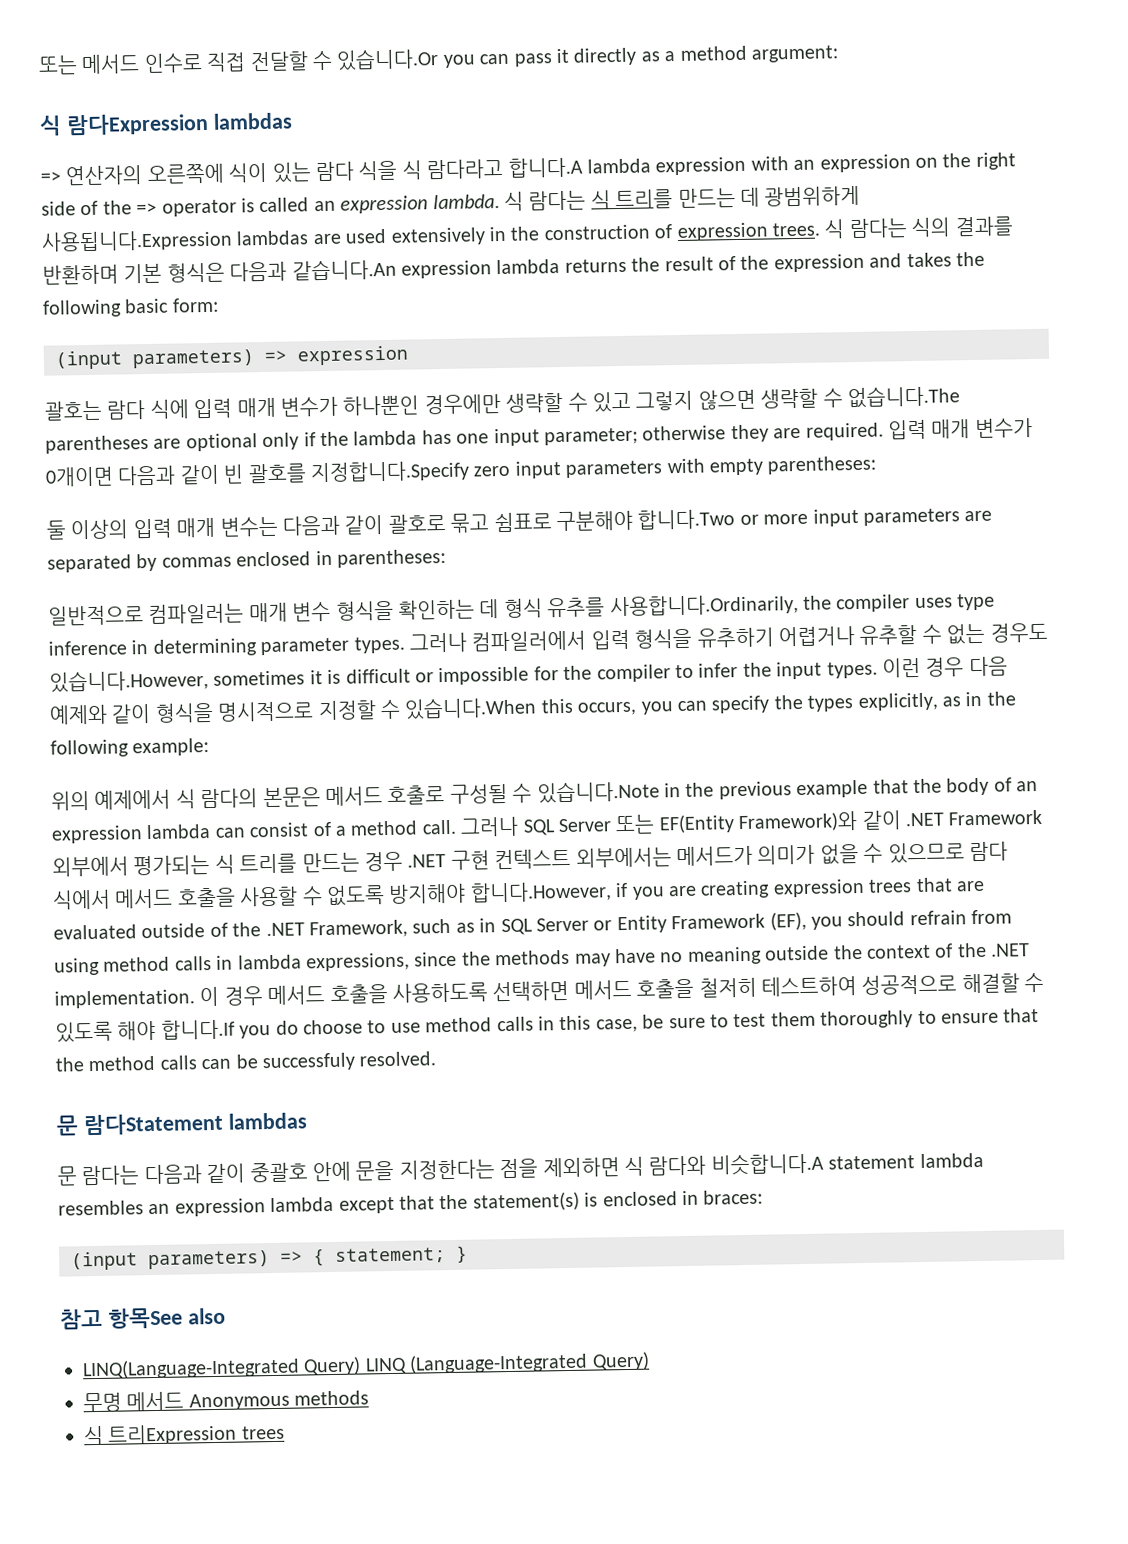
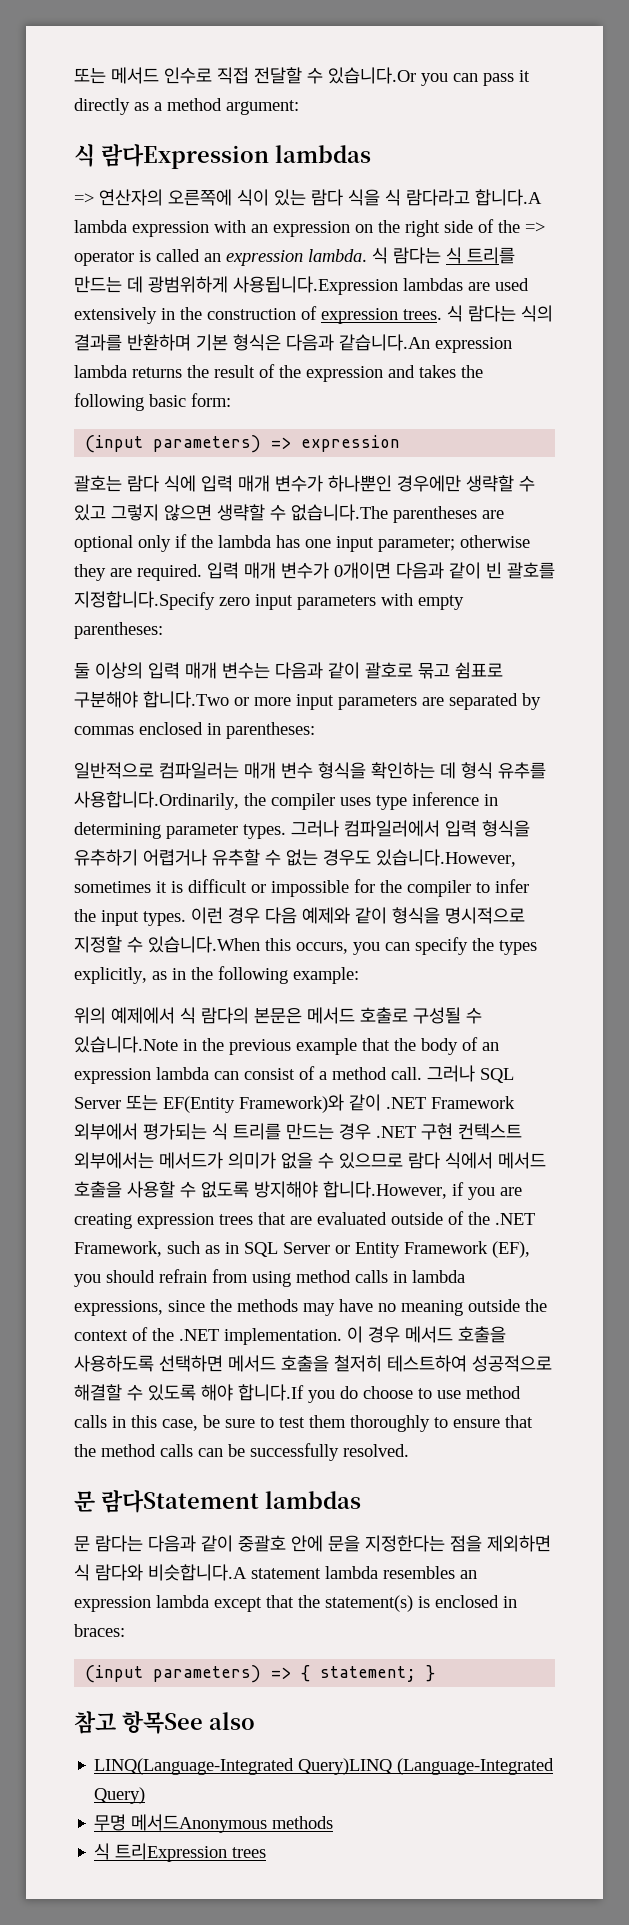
- 이 경우 메서드 호출을 사용하도록 선택하면 메서드 호출을 철저히 테스트하여 성공적으로 해결할 수 있도록 해야 합니다.If you do choose to use method calls in this case, be sure to test them thoroughly to ensure that the method calls can be successfuly resolved.
+ 이 경우 메서드 호출을 사용하도록 선택하면 메서드 호출을 철저히 테스트하여 성공적으로 해결할 수 있도록 해야 합니다.If you do choose to use method calls in this case, be sure to test them thoroughly to ensure that the method calls can be successfully resolved.
- LINQ(Language-Integrated Query) LINQ (Language-Integrated Query)
+ LINQ(Language-Integrated Query)LINQ (Language-Integrated Query)
- 무명 메서드 Anonymous methods
+ 무명 메서드Anonymous methods

